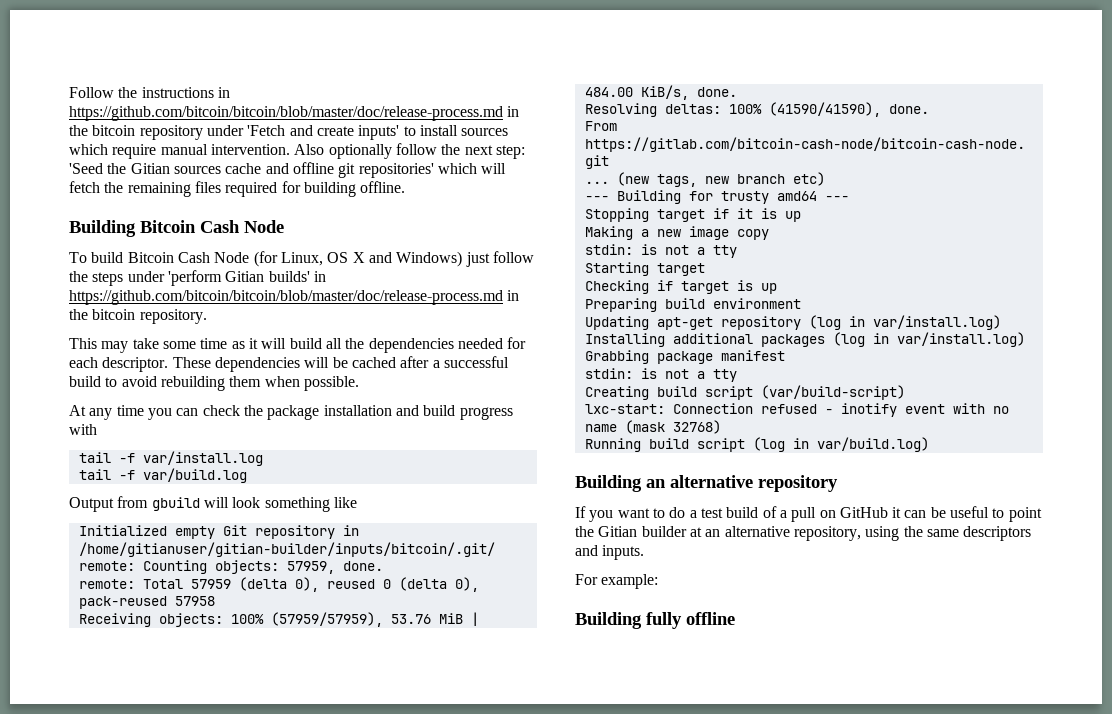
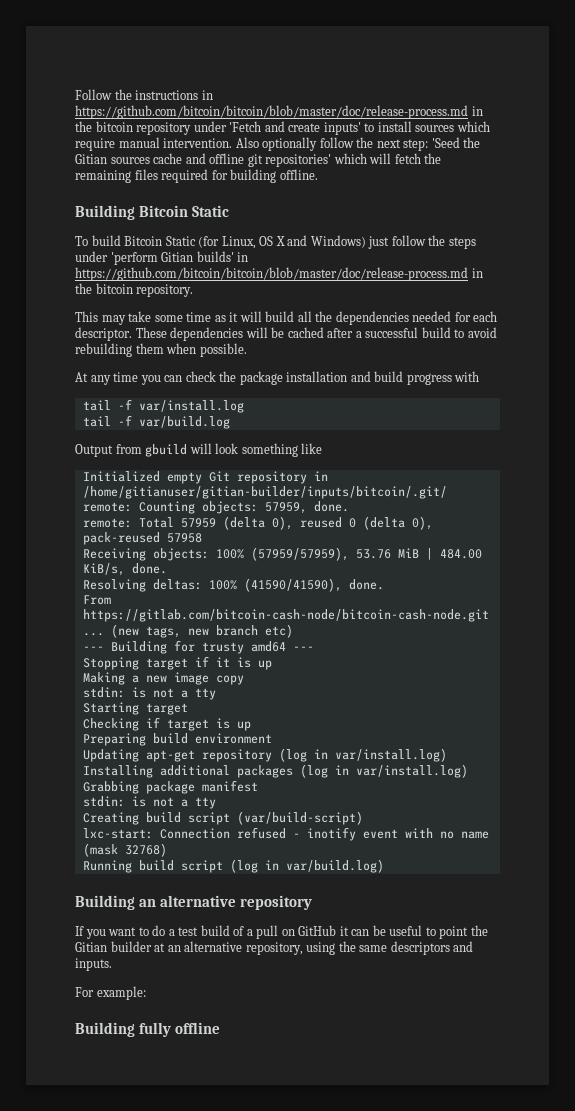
- Building Bitcoin Cash Node
+ Building Bitcoin Static
- To build Bitcoin Cash Node (for Linux, OS X and Windows) just follow the steps under 'perform Gitian builds' in https://github.com/bitcoin/bitcoin/blob/master/doc/release-process.md in the bitcoin repository.
+ To build Bitcoin Static (for Linux, OS X and Windows) just follow the steps under 'perform Gitian builds' in https://github.com/bitcoin/bitcoin/blob/master/doc/release-process.md in the bitcoin repository.

